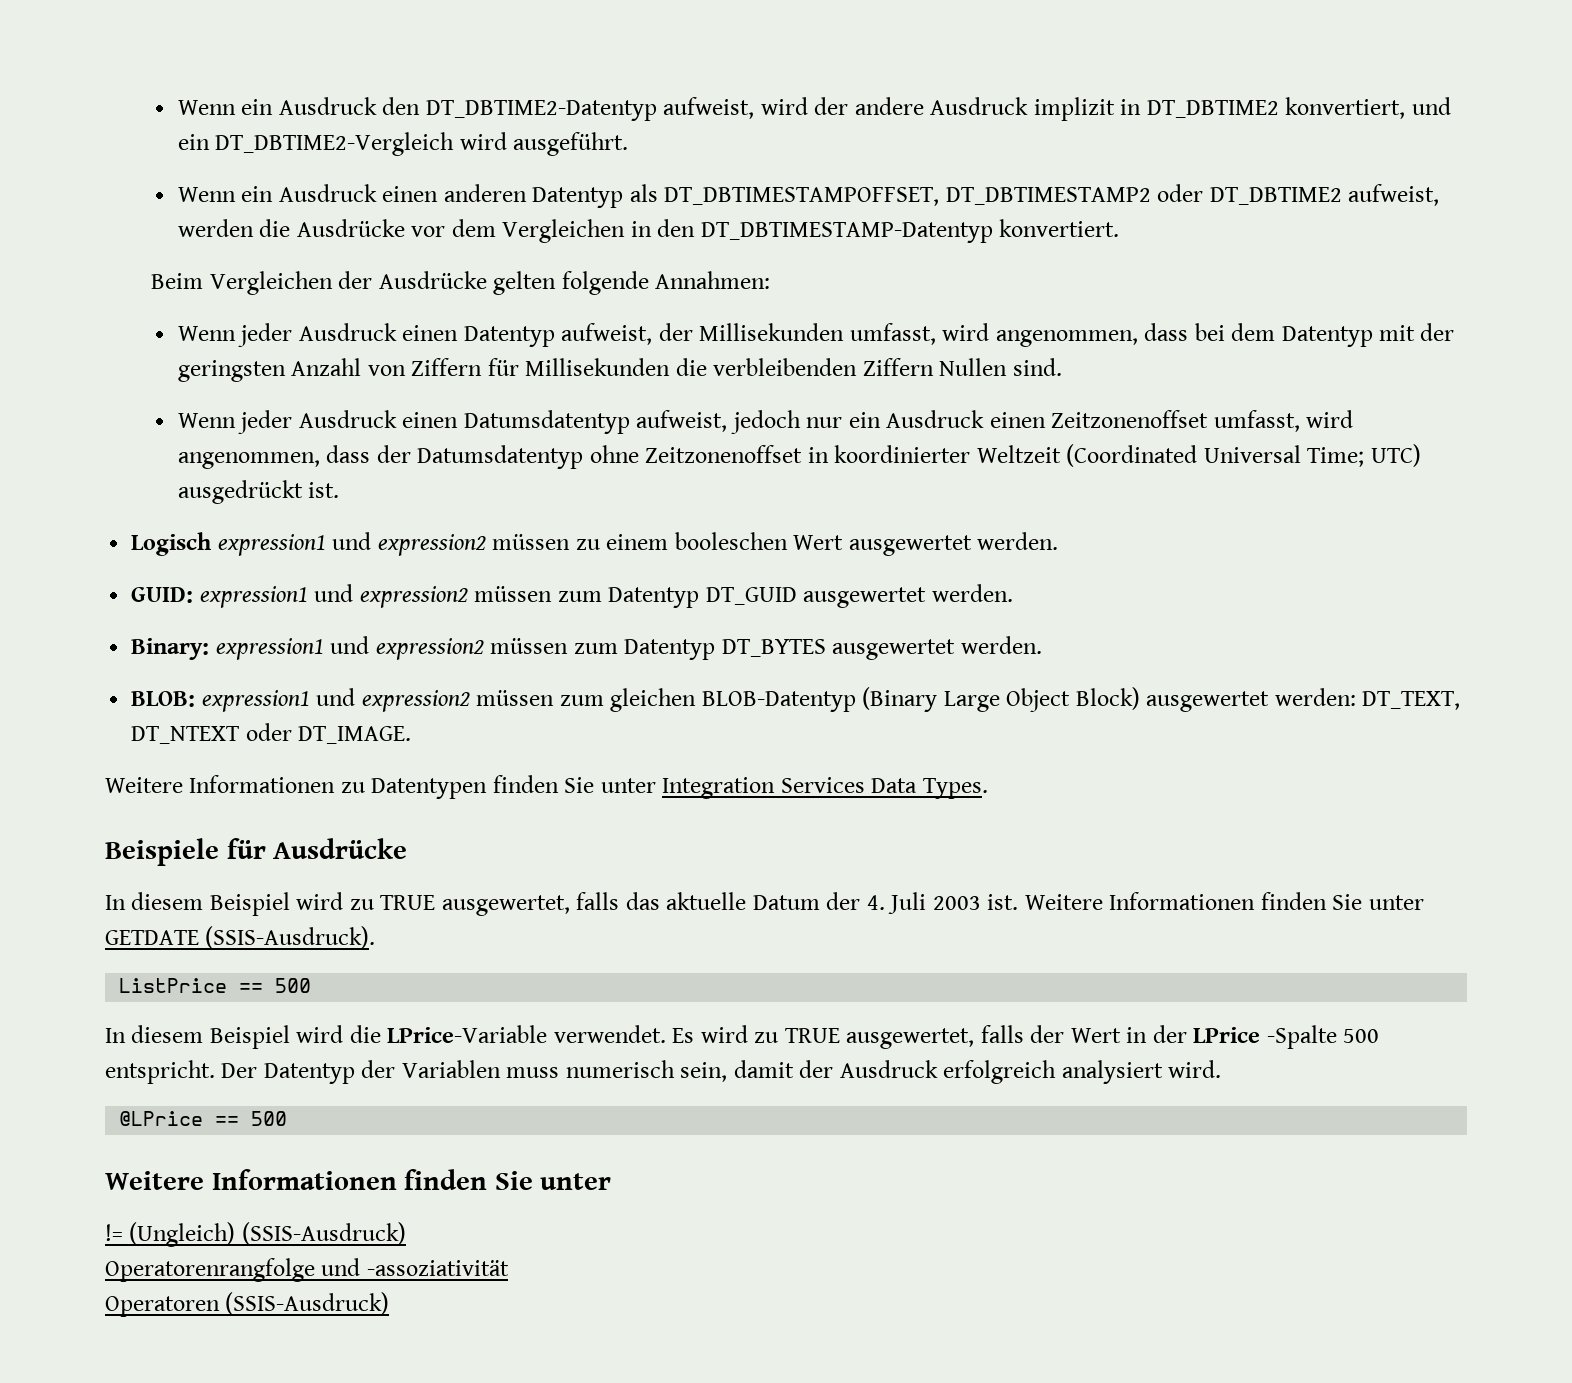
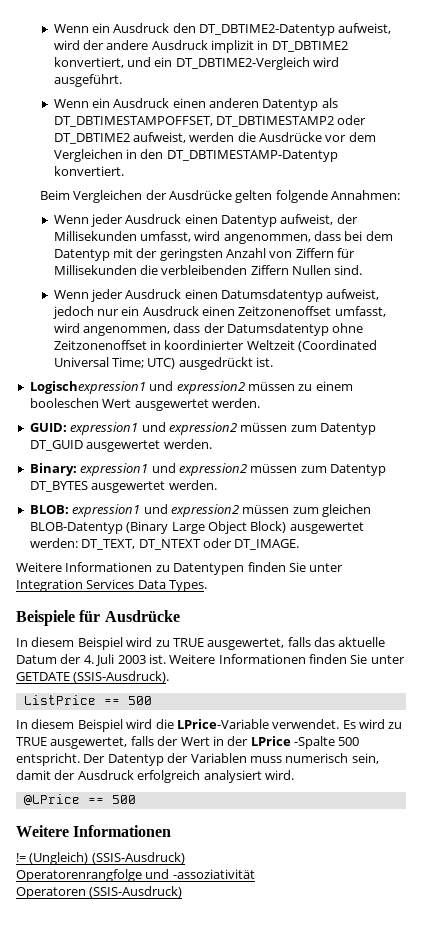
- Logisch expression1 und expression2 müssen zu einem booleschen Wert ausgewertet werden.
+ Logischexpression1 und expression2 müssen zu einem booleschen Wert ausgewertet werden.
  @LPrice == 500
- Weitere Informationen finden Sie unter
+ Weitere Informationen

